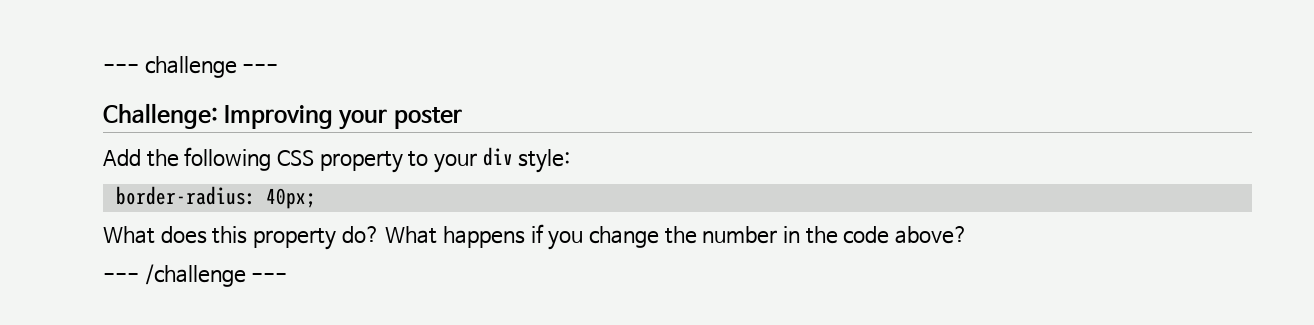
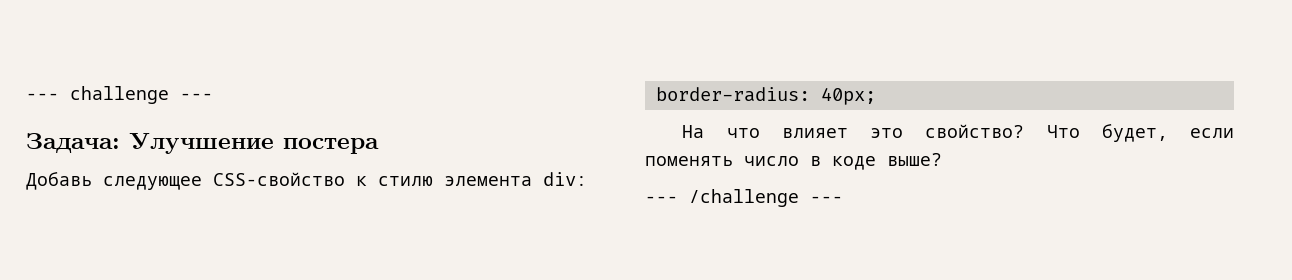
- Challenge: Improving your poster
- Add the following CSS property to your div style:
+ Задача: Улучшение постера
+ Добавь следующее CSS-свойство к стилю элемента div:
  border-radius: 40px;
- What does this property do? What happens if you change the number in the code above?
+ На что влияет это свойство? Что будет, если поменять число в коде выше?

